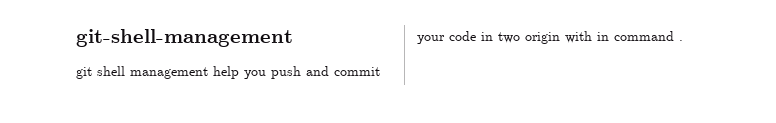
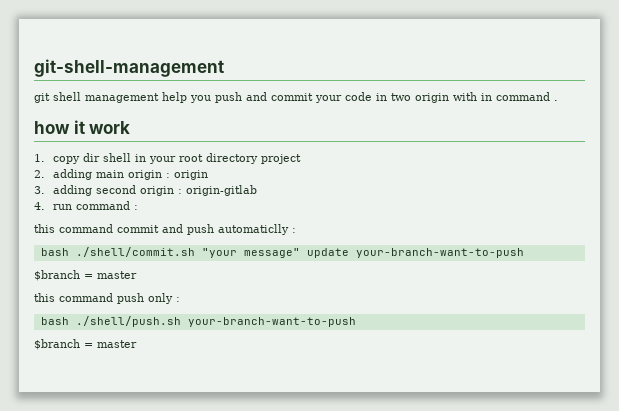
+ how it work
+ 1. copy dir shell in your root directory project
+ 2. adding main origin : origin
+ 3. adding second origin : origin-gitlab
+ 4. run command :
+ this command commit and push automaticlly :
+ bash ./shell/commit.sh "your message" update your-branch-want-to-push
+ $branch = master
+ this command push only :
+ bash ./shell/push.sh your-branch-want-to-push
+ $branch = master

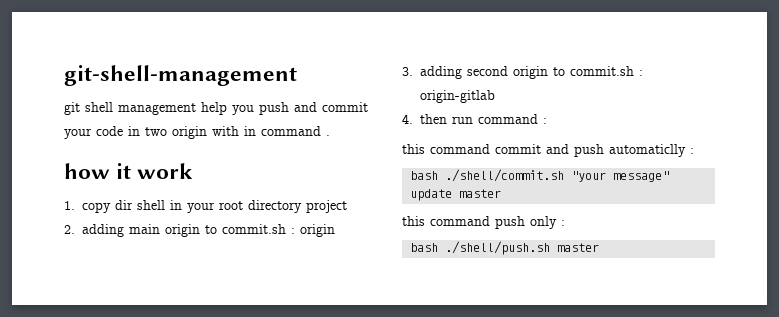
- 2. adding main origin : origin
+ 2. adding main origin to commit.sh : origin
- 3. adding second origin : origin-gitlab
+ 3. adding second origin to commit.sh : origin-gitlab
- 4. run command :
+ 4. then run command :
- bash ./shell/commit.sh "your message" update your-branch-want-to-push
- $branch = master
+ bash ./shell/commit.sh "your message" update master
- bash ./shell/push.sh your-branch-want-to-push
- $branch = master
+ bash ./shell/push.sh master

